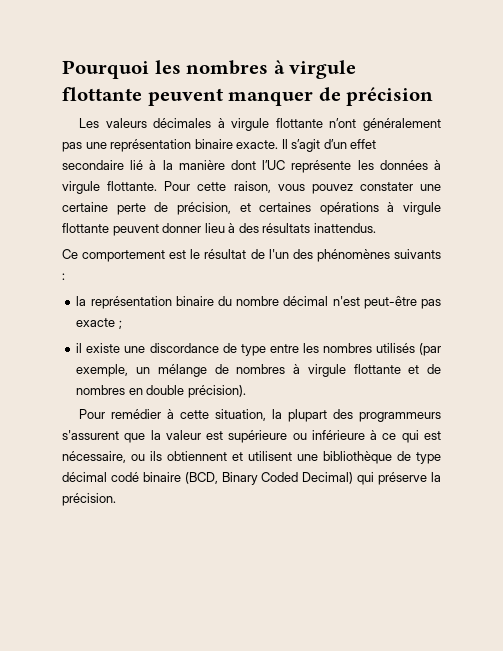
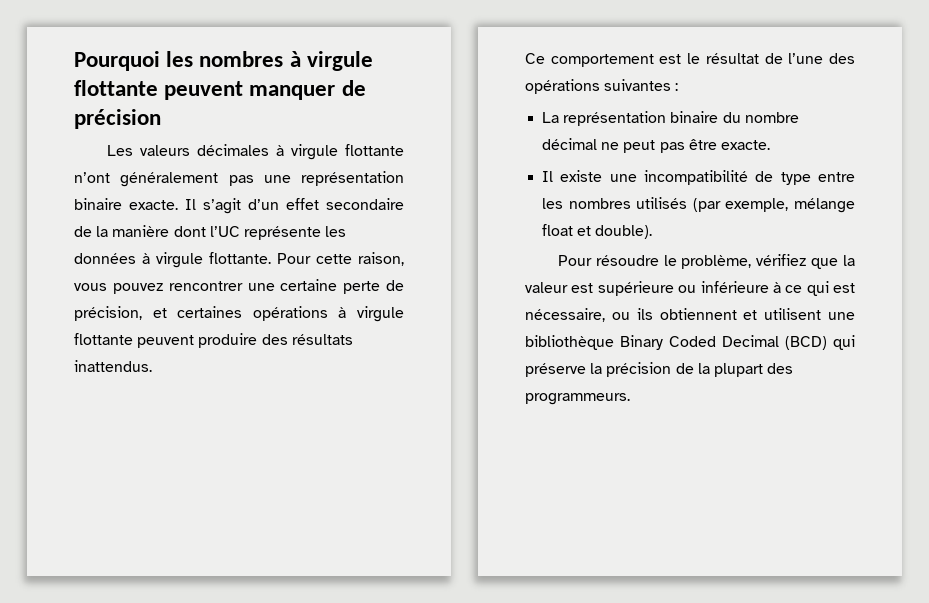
- Il s’agit d’un effet secondaire lié à la manière dont l’UC représente les données à virgule flottante.
+ Il s’agit d’un effet secondaire de la manière dont l’UC représente les données à virgule flottante.
- Pour cette raison, vous pouvez constater une certaine perte de précision, et certaines opérations à virgule flottante peuvent donner lieu à des résultats inattendus.
+ Pour cette raison, vous pouvez rencontrer une certaine perte de précision, et certaines opérations à virgule flottante peuvent produire des résultats inattendus.
- Ce comportement est le résultat de l'un des phénomènes suivants :
+ Ce comportement est le résultat de l’une des opérations suivantes :
- la représentation binaire du nombre décimal n'est peut-être pas exacte ;
- il existe une discordance de type entre les nombres utilisés (par exemple, un mélange de nombres à virgule flottante et de nombres en double précision).
- Pour remédier à cette situation, la plupart des programmeurs s'assurent que la valeur est supérieure ou inférieure à ce qui est nécessaire, ou ils obtiennent et utilisent une bibliothèque de type décimal codé binaire (BCD, Binary Coded Decimal) qui préserve la précision.
+ La représentation binaire du nombre décimal ne peut pas être exacte.
+ Il existe une incompatibilité de type entre les nombres utilisés (par exemple, mélange float et double).
+ Pour résoudre le problème, vérifiez que la valeur est supérieure ou inférieure à ce qui est nécessaire, ou ils obtiennent et utilisent une bibliothèque Binary Coded Decimal (BCD) qui préserve la précision de la plupart des programmeurs.

